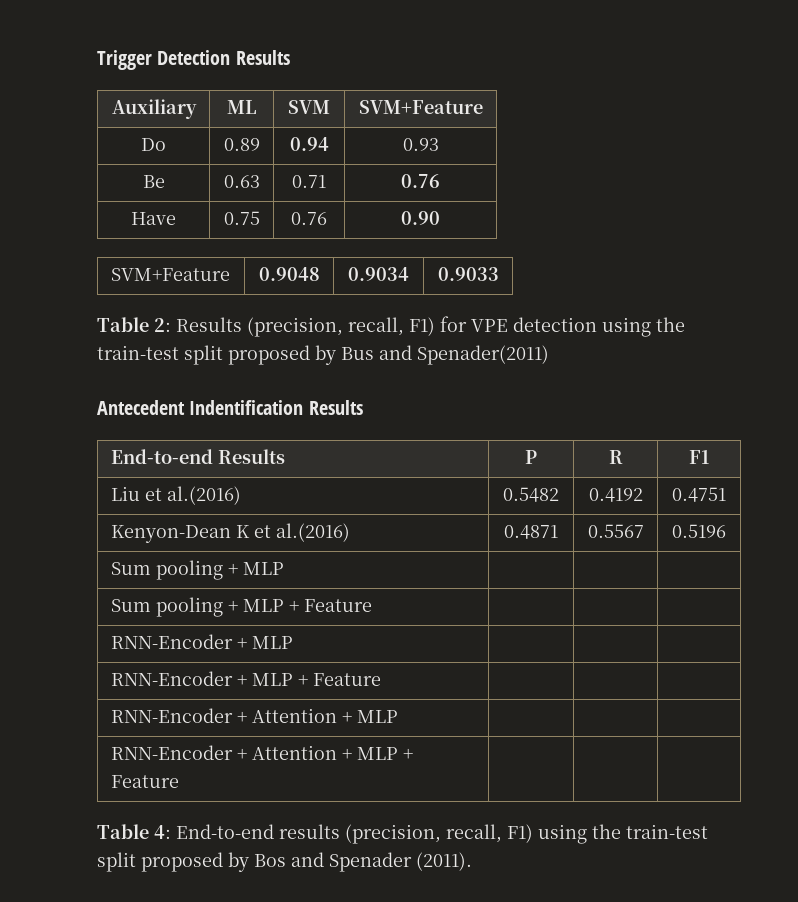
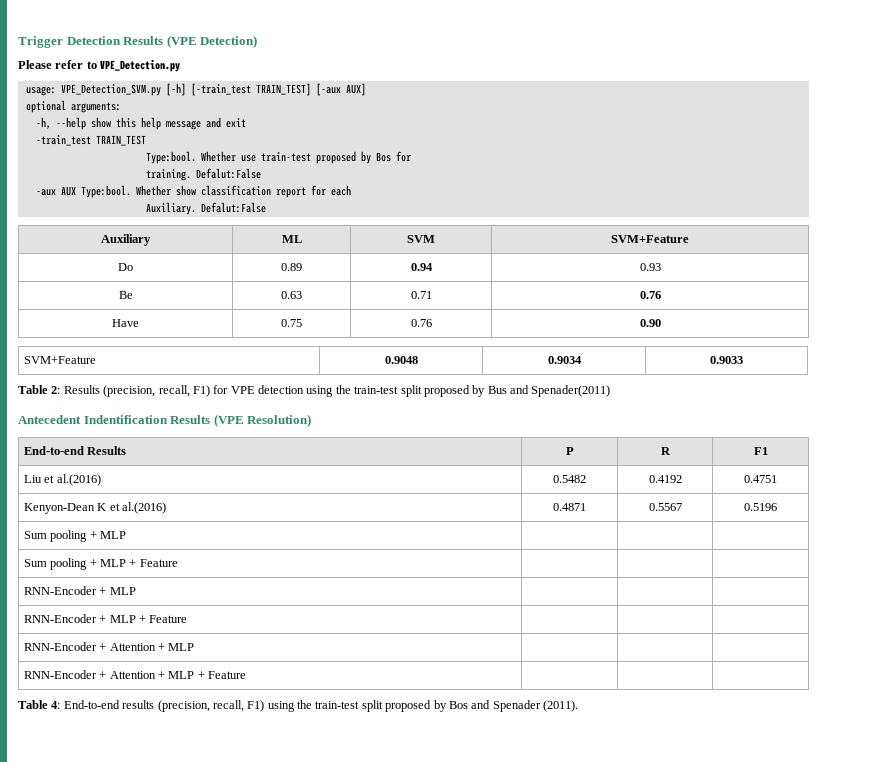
- Trigger Detection Results
+ Trigger Detection Results (VPE Detection)
+ Please refer to VPE_Detection.py
+ usage: VPE_Detection_SVM.py [-h] [-train_test TRAIN_TEST] [-aux AUX]
+ optional arguments:
+ -h, --help show this help message and exit
+ -train_test TRAIN_TEST
+ Type:bool. Whether use train-test proposed by Bos for
+ training. Defalut:False
+ -aux AUX Type:bool. Whether show classification report for each
+ Auxiliary. Defalut:False
- Antecedent Indentification Results
+ Antecedent Indentification Results (VPE Resolution)

